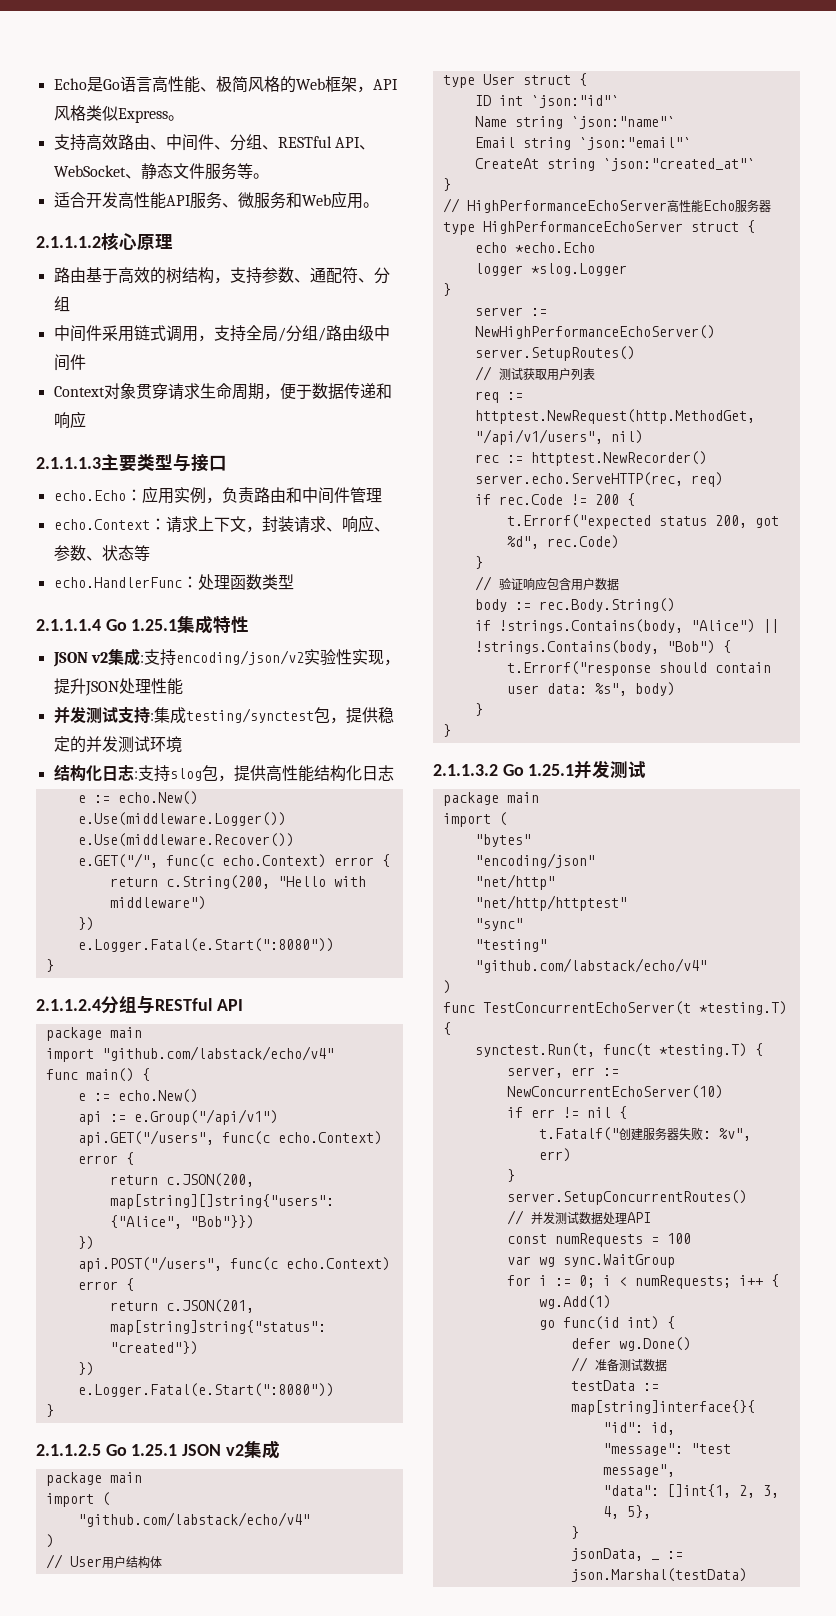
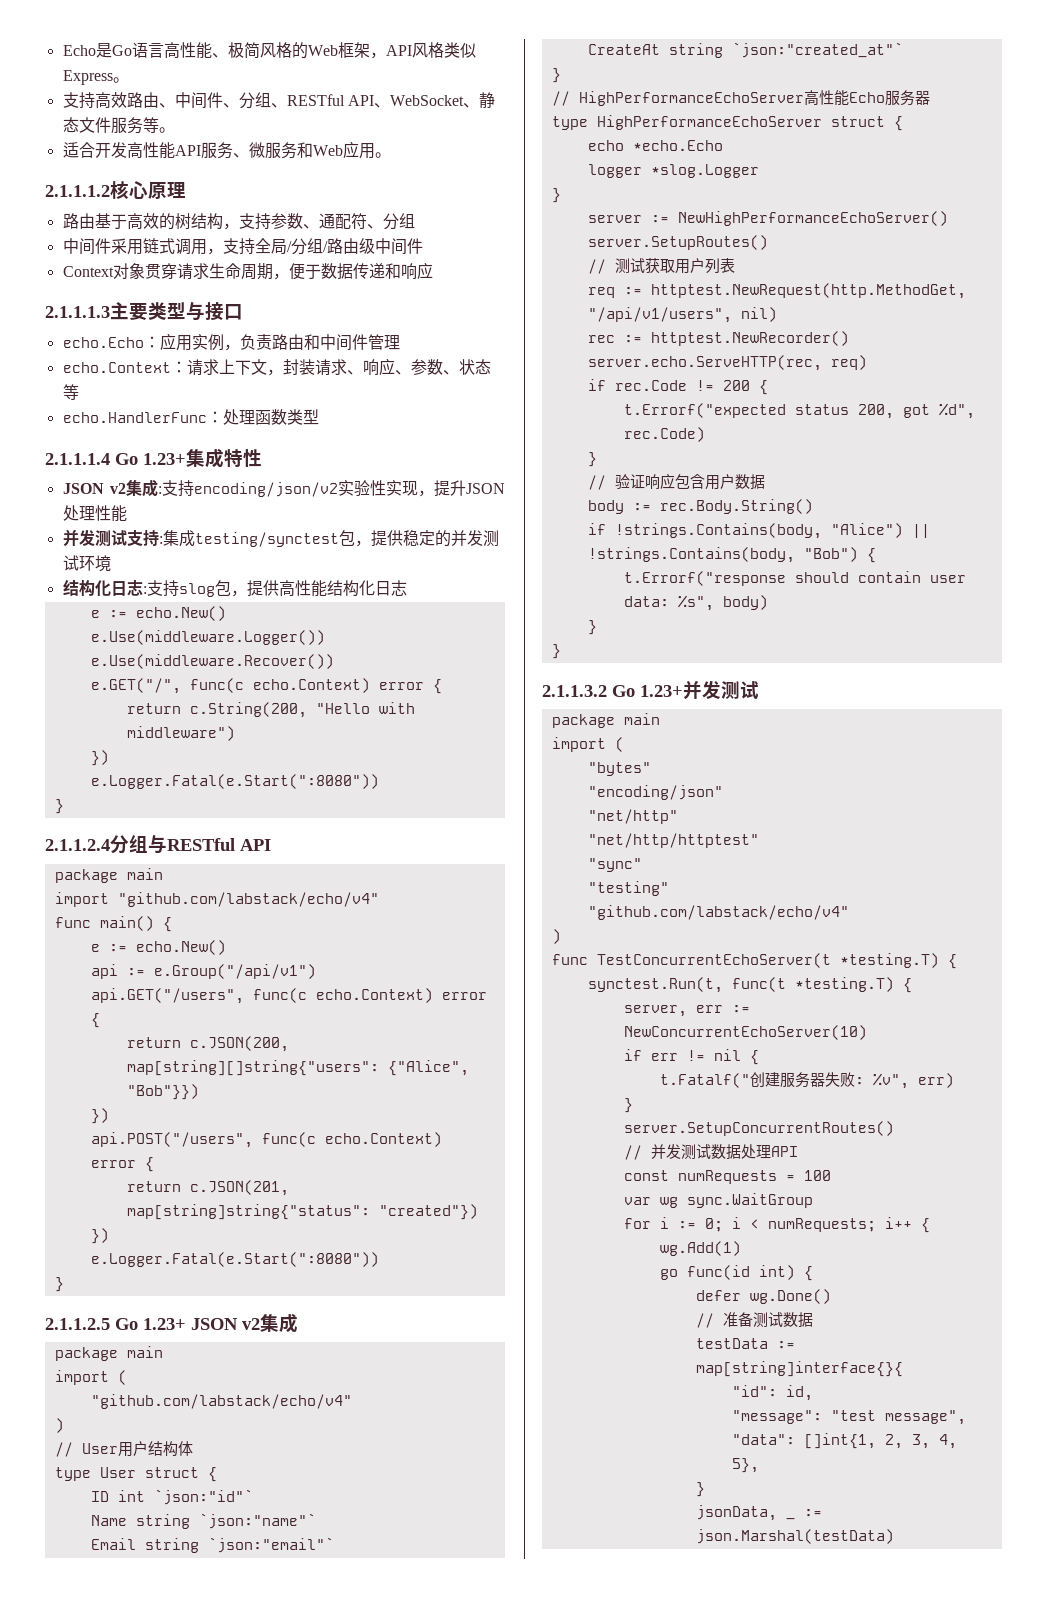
- 2.1.1.1.4 Go 1.25.1集成特性
+ 2.1.1.1.4 Go 1.23+集成特性
- 2.1.1.2.5 Go 1.25.1 JSON v2集成
+ 2.1.1.2.5 Go 1.23+ JSON v2集成
- 2.1.1.3.2 Go 1.25.1并发测试
+ 2.1.1.3.2 Go 1.23+并发测试

